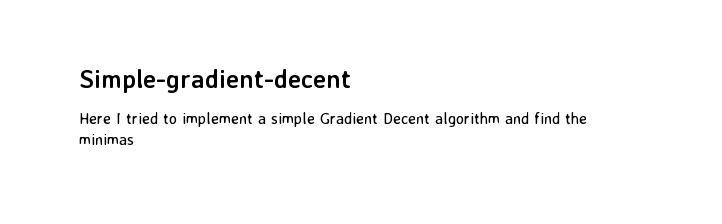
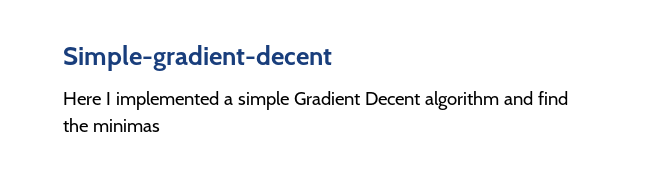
- Here I tried to implement a simple Gradient Decent algorithm and find the minimas
+ Here I implemented a simple Gradient Decent algorithm and find the minimas

